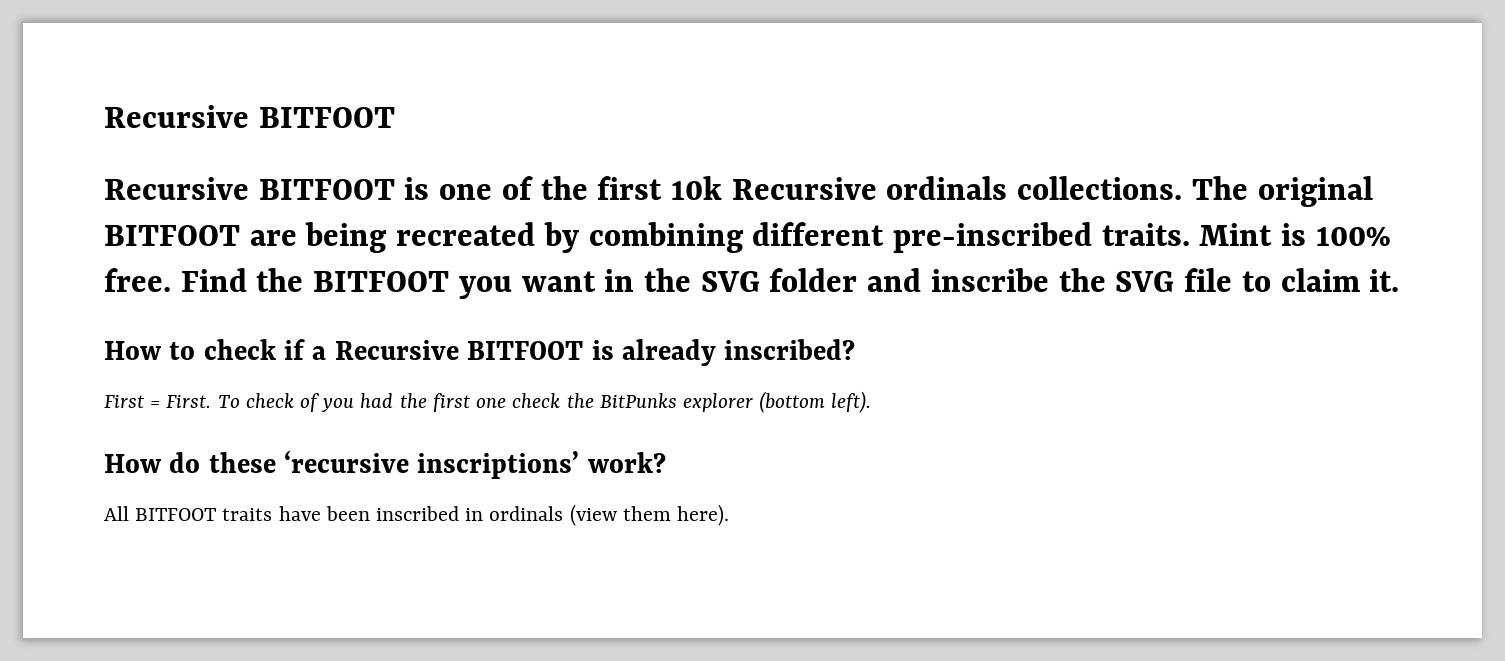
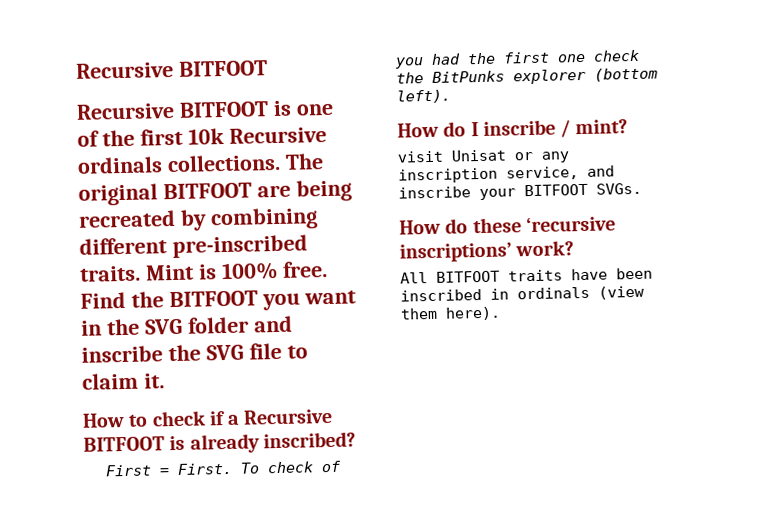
+ How do I inscribe / mint?
+ visit Unisat or any inscription service, and inscribe your BITFOOT SVGs.

